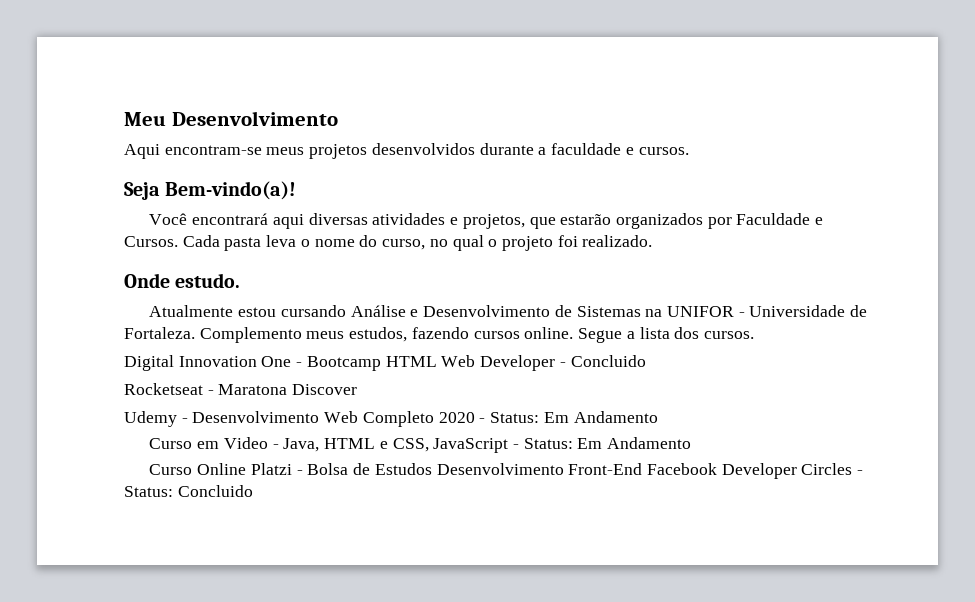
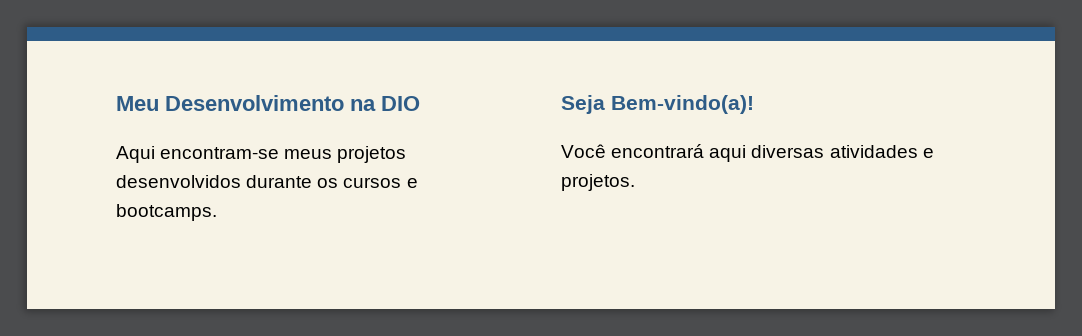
- Meu Desenvolvimento
+ Meu Desenvolvimento na DIO
- Aqui encontram-se meus projetos desenvolvidos durante a faculdade e cursos.
+ Aqui encontram-se meus projetos desenvolvidos durante os cursos e bootcamps.
- Você encontrará aqui diversas atividades e projetos, que estarão organizados por Faculdade e Cursos. Cada pasta leva o nome do curso, no qual o projeto foi realizado.
- Onde estudo.
- Atualmente estou cursando Análise e Desenvolvimento de Sistemas na UNIFOR - Universidade de Fortaleza. Complemento meus estudos, fazendo cursos online. Segue a lista dos cursos.
- Digital Innovation One - Bootcamp HTML Web Developer - Concluido
- Rocketseat - Maratona Discover
- Udemy - Desenvolvimento Web Completo 2020 - Status: Em Andamento
- Curso em Video - Java, HTML e CSS, JavaScript - Status: Em Andamento
- Curso Online Platzi - Bolsa de Estudos Desenvolvimento Front-End Facebook Developer Circles - Status: Concluido
+ Você encontrará aqui diversas atividades e projetos.

